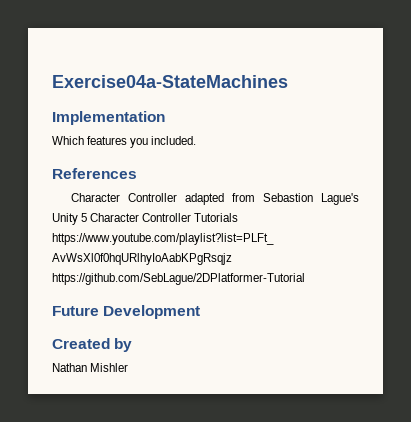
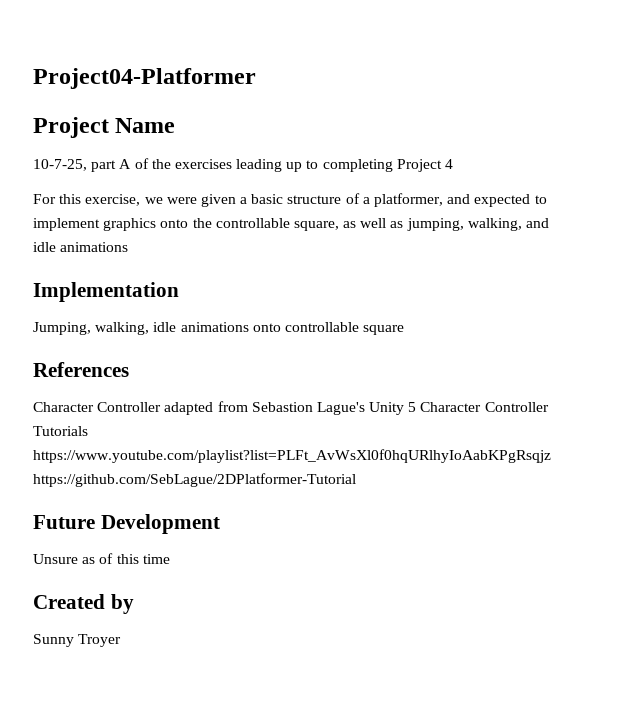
- Exercise04a-StateMachines
+ Project04-Platformer
+ Project Name
+ 10-7-25, part A of the exercises leading up to completing Project 4
+ For this exercise, we were given a basic structure of a platformer, and expected to implement graphics onto the controllable square, as well as jumping, walking, and idle animations
  Implementation
- Which features you included.
+ Jumping, walking, idle animations onto controllable square
+ Unsure as of this time
- Nathan Mishler
+ Sunny Troyer

